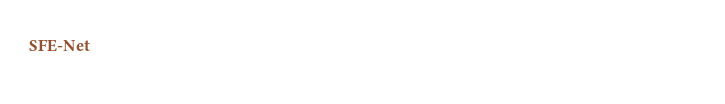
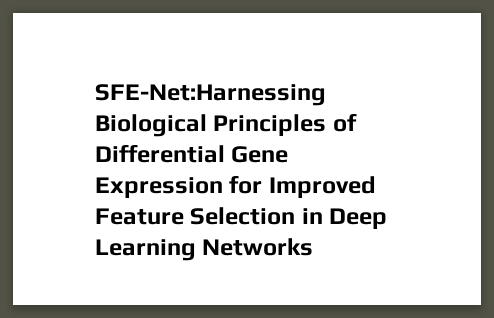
- SFE-Net
+ SFE-Net:Harnessing Biological Principles of Differential Gene Expression for Improved Feature Selection in Deep Learning Networks

